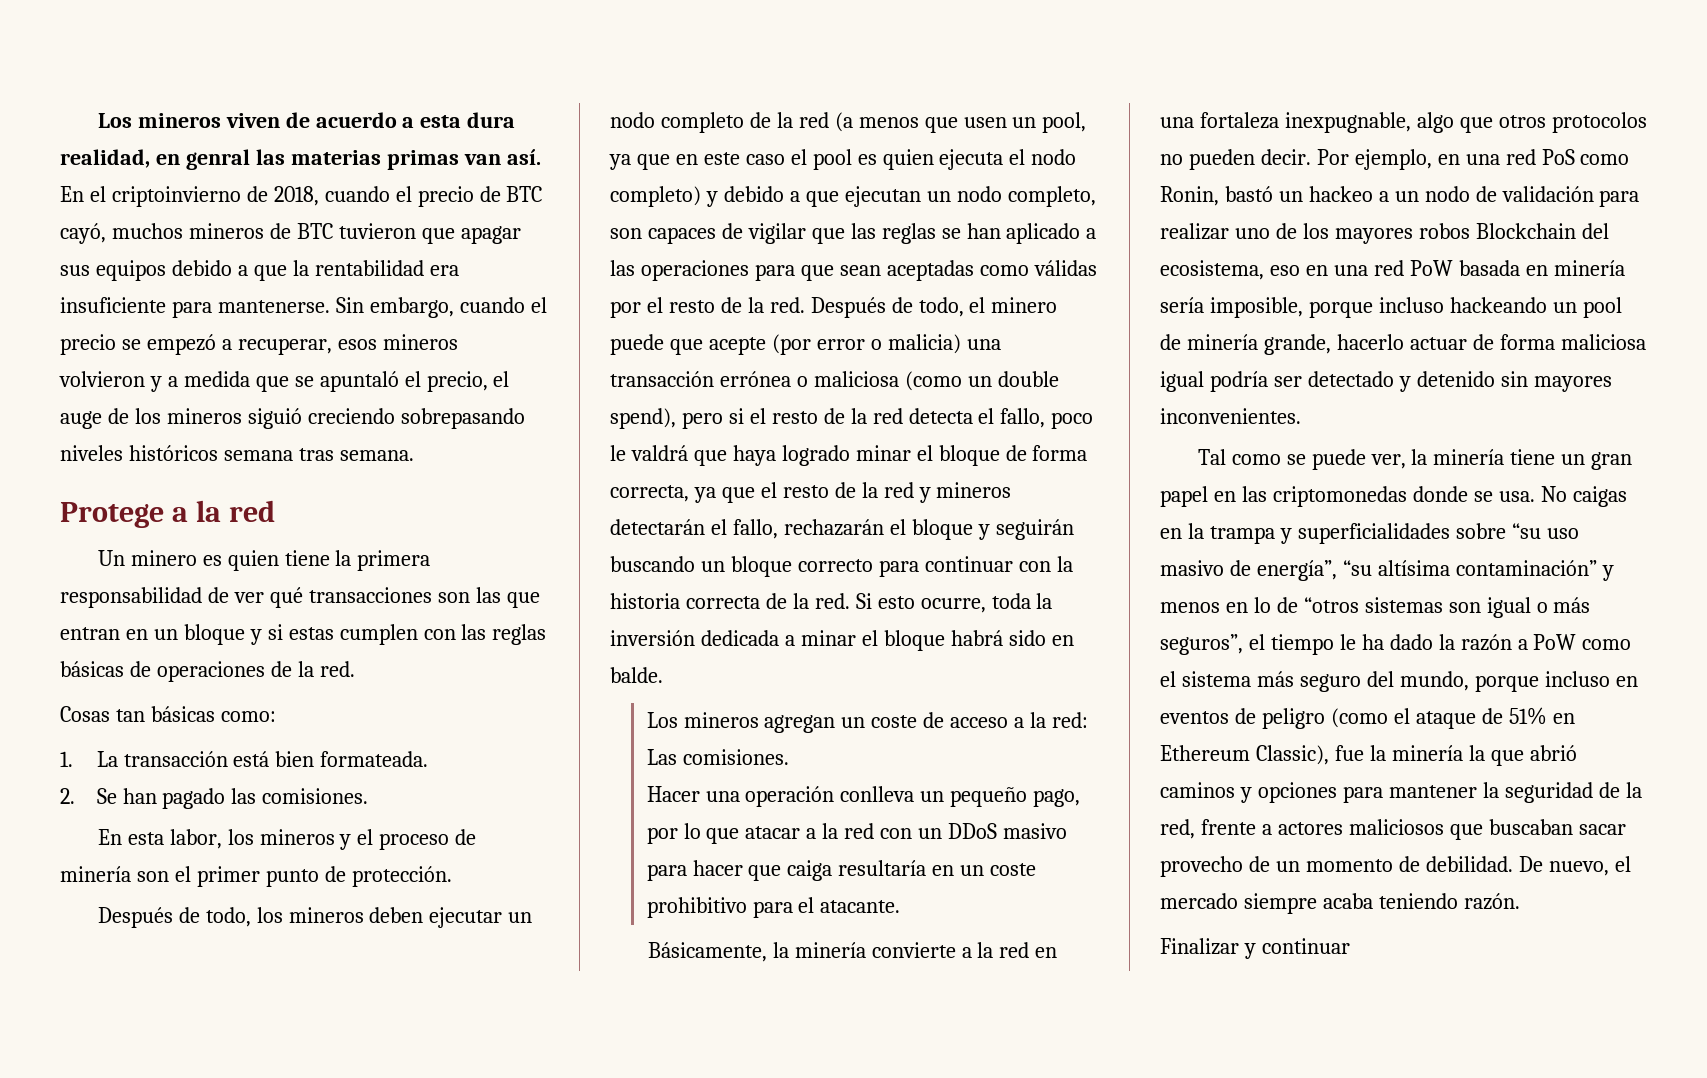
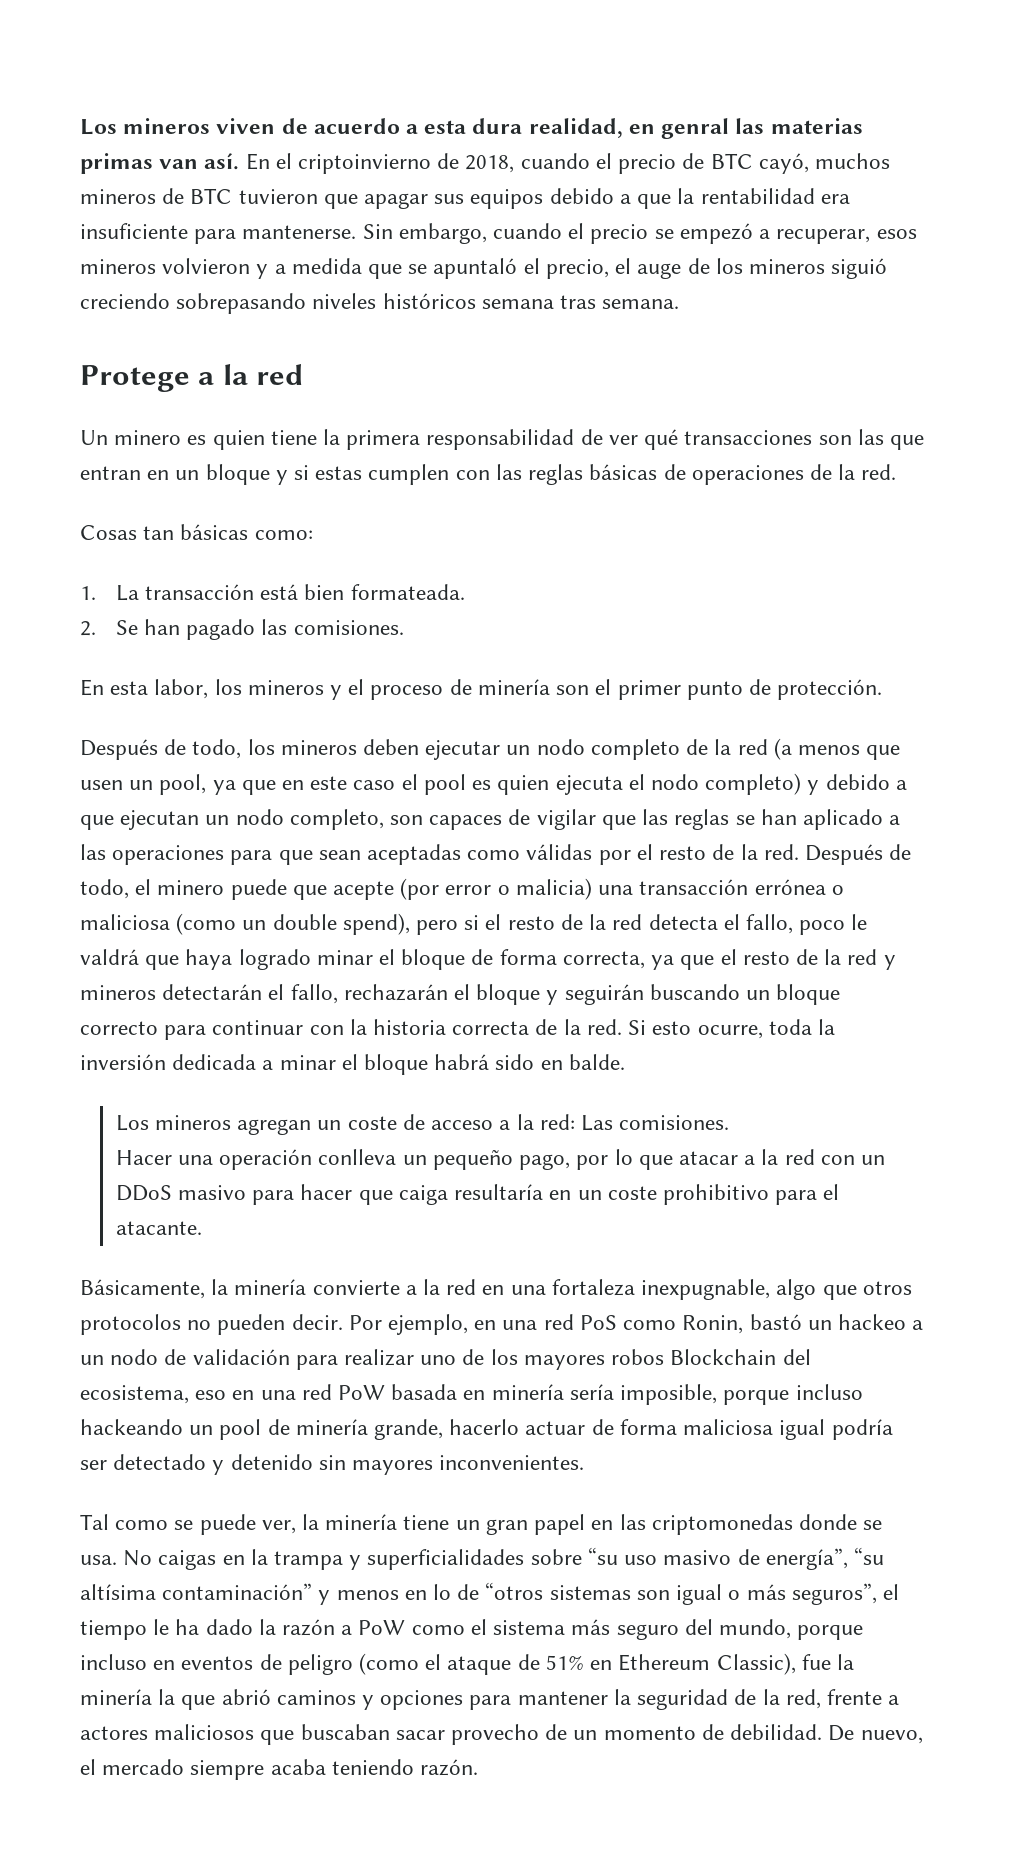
- Finalizar y continuar

